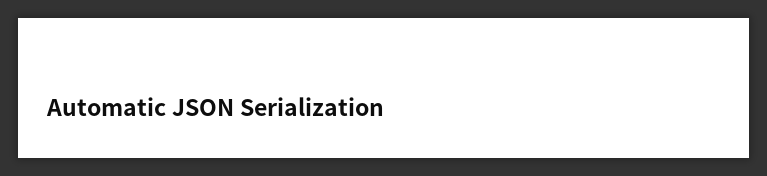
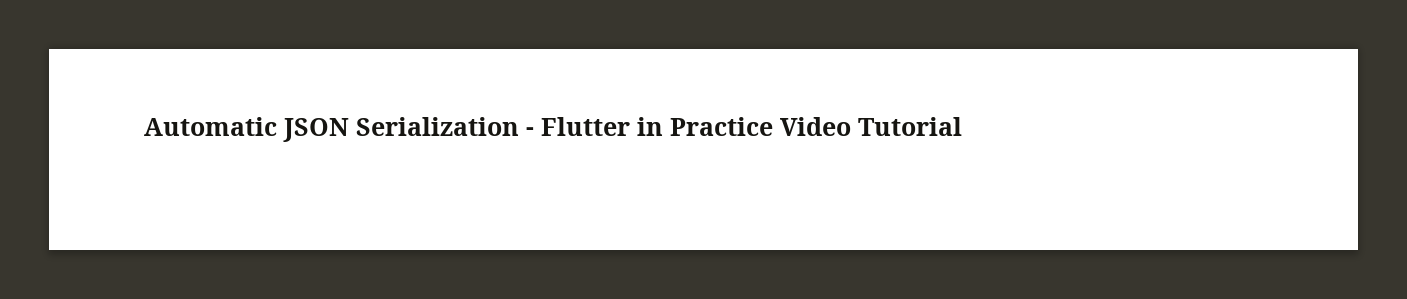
- Automatic JSON Serialization
+ Automatic JSON Serialization - Flutter in Practice Video Tutorial

